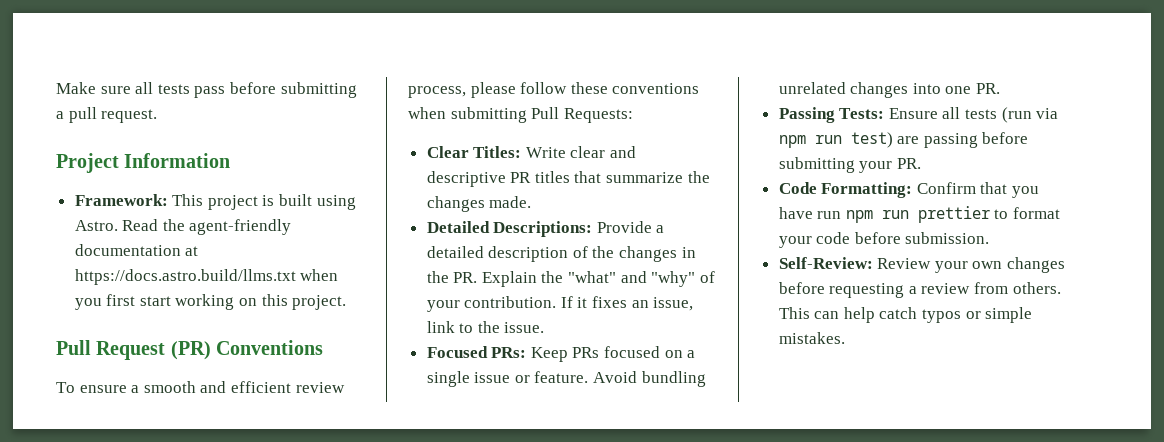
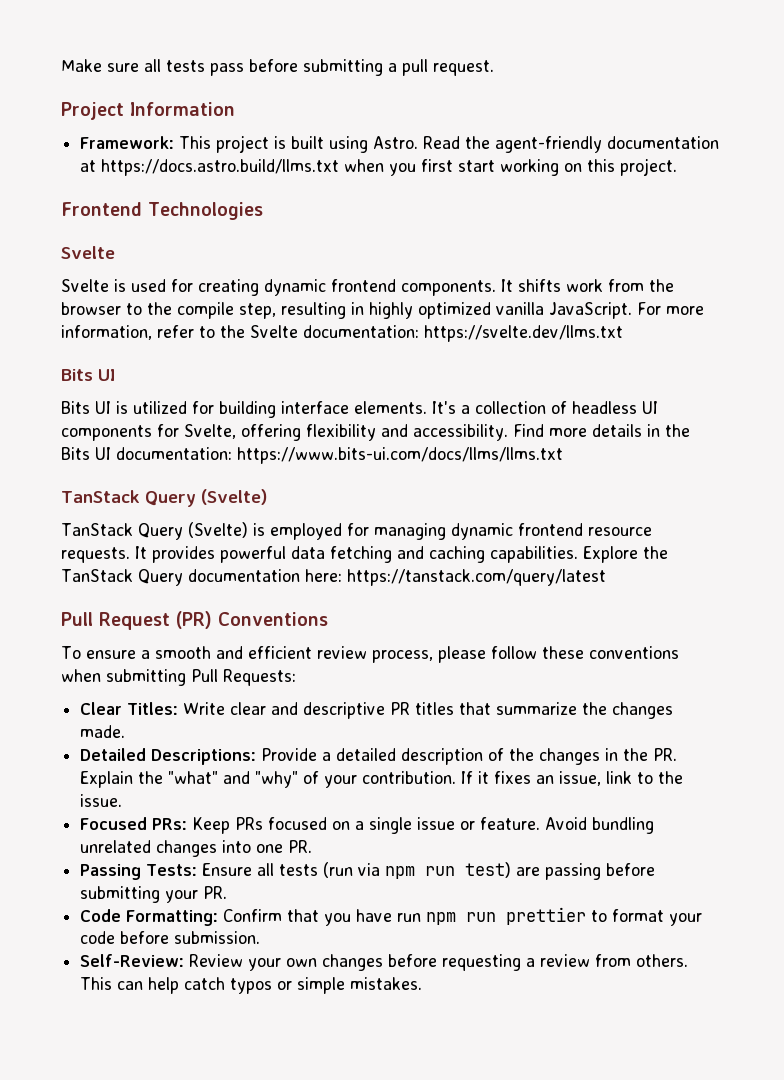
+ Frontend Technologies
+ Svelte
+ Svelte is used for creating dynamic frontend components. It shifts work from the browser to the compile step, resulting in highly optimized vanilla JavaScript. For more information, refer to the Svelte documentation: https://svelte.dev/llms.txt
+ Bits UI
+ Bits UI is utilized for building interface elements. It's a collection of headless UI components for Svelte, offering flexibility and accessibility. Find more details in the Bits UI documentation: https://www.bits-ui.com/docs/llms/llms.txt
+ TanStack Query (Svelte)
+ TanStack Query (Svelte) is employed for managing dynamic frontend resource requests. It provides powerful data fetching and caching capabilities. Explore the TanStack Query documentation here: https://tanstack.com/query/latest

